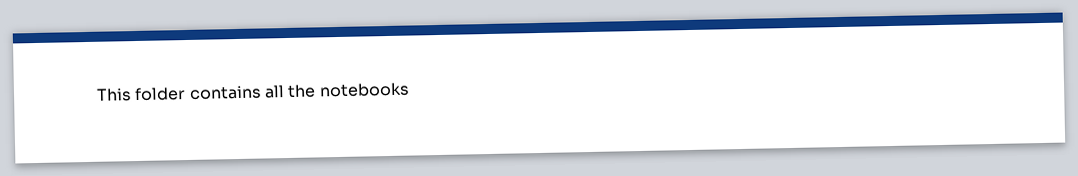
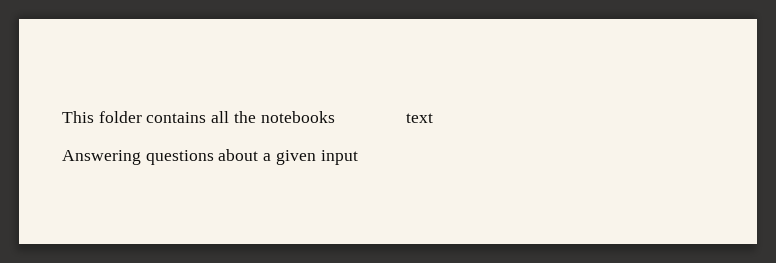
+ Answering questions about a given input text

